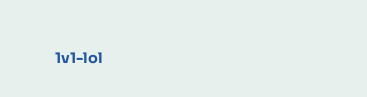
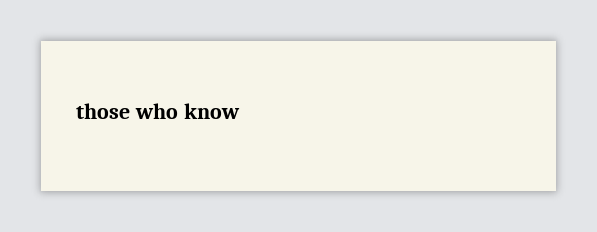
- 1v1-lol
+ those who know

